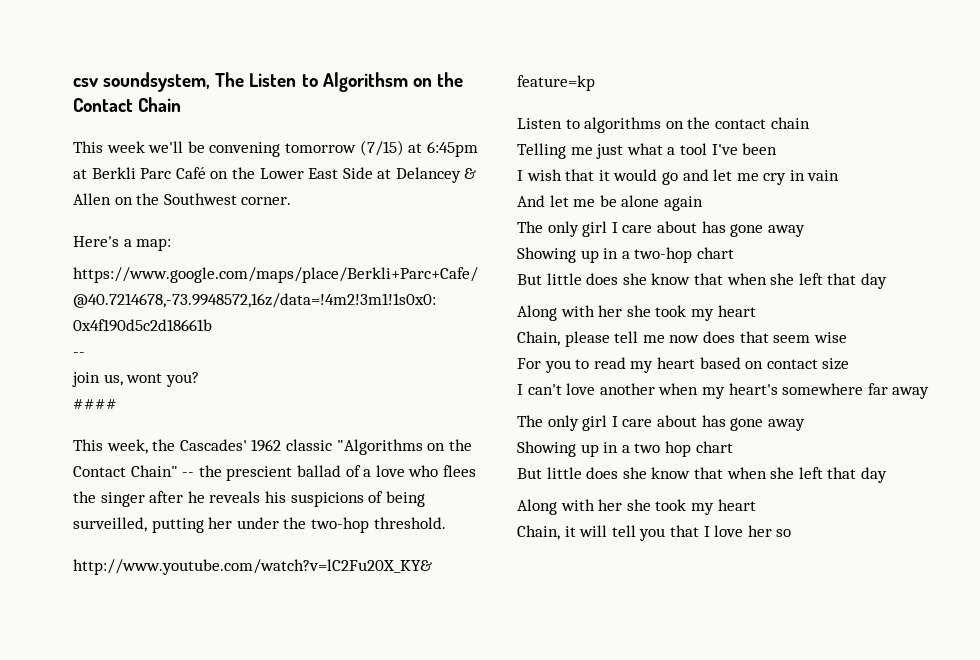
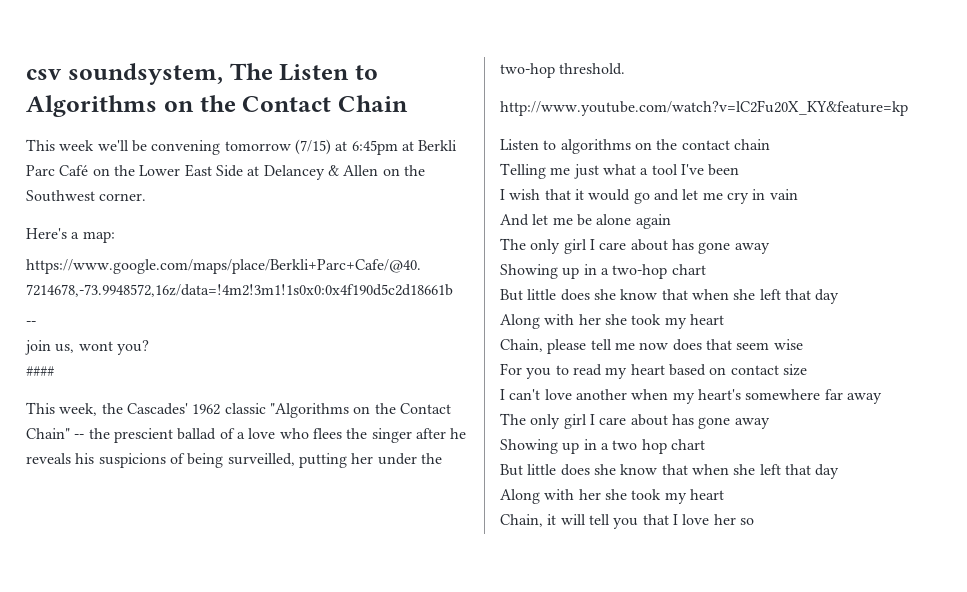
- csv soundsystem, The Listen to Algorithsm on the Contact Chain
+ csv soundsystem, The Listen to Algorithms on the Contact Chain

